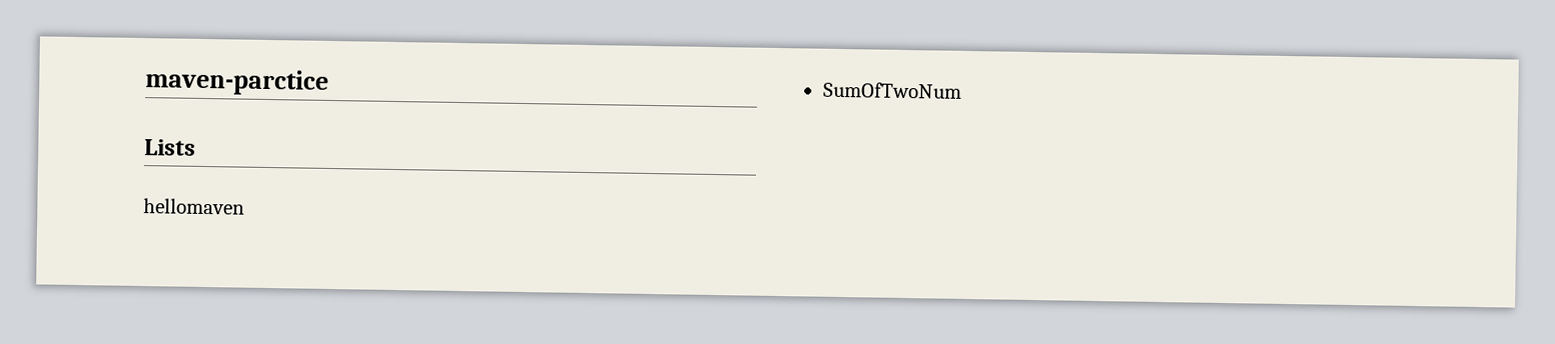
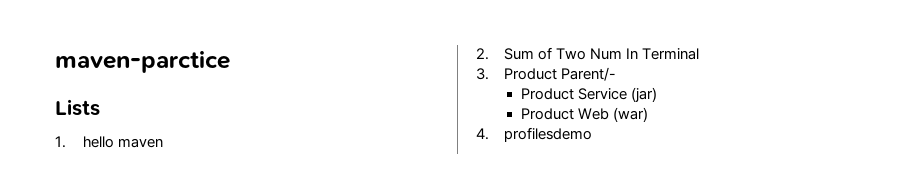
- hellomaven
- SumOfTwoNum
+ 1. hello maven
+ 2. Sum of Two Num In Terminal
+ 3. Product Parent/-
+ Product Service (jar)
+ Product Web (war)
+ 4. profilesdemo

